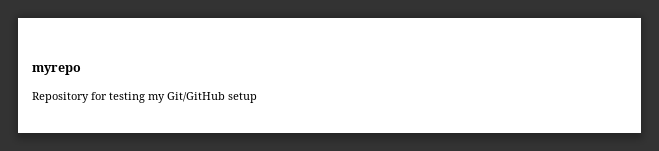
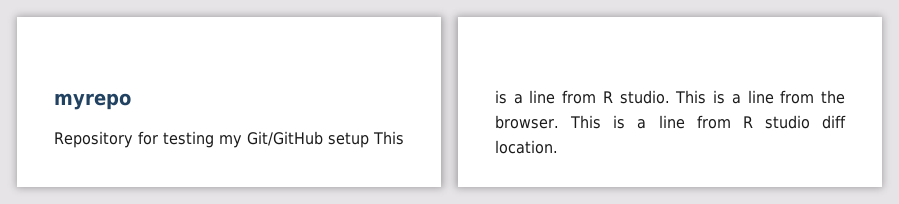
- Repository for testing my Git/GitHub setup
+ Repository for testing my Git/GitHub setup This is a line from R studio. This is a line from the browser. This is a line from R studio diff location.

